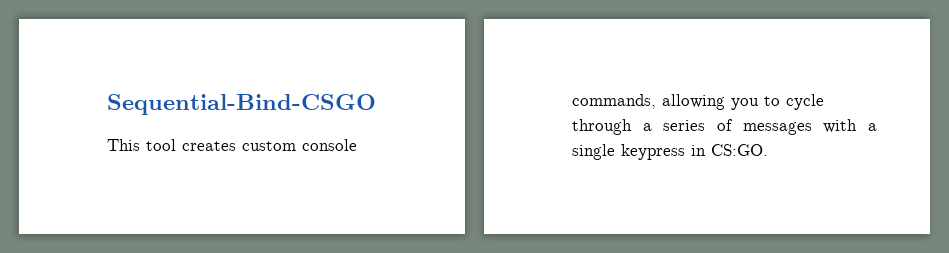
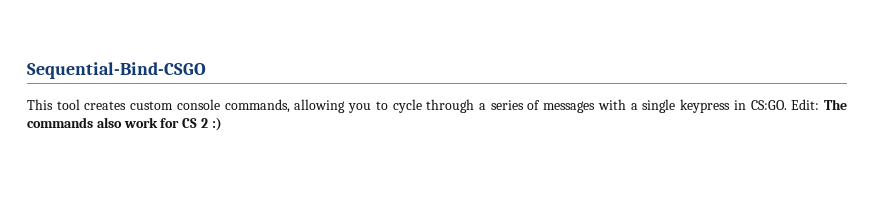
+ Edit: The commands also work for CS 2 :)

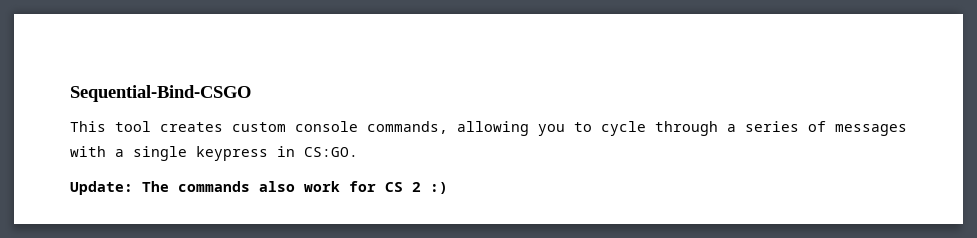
- This tool creates custom console commands, allowing you to cycle through a series of messages with a single keypress in CS:GO. Edit: The commands also work for CS 2 :)
+ This tool creates custom console commands, allowing you to cycle through a series of messages with a single keypress in CS:GO.
+ Update: The commands also work for CS 2 :)

